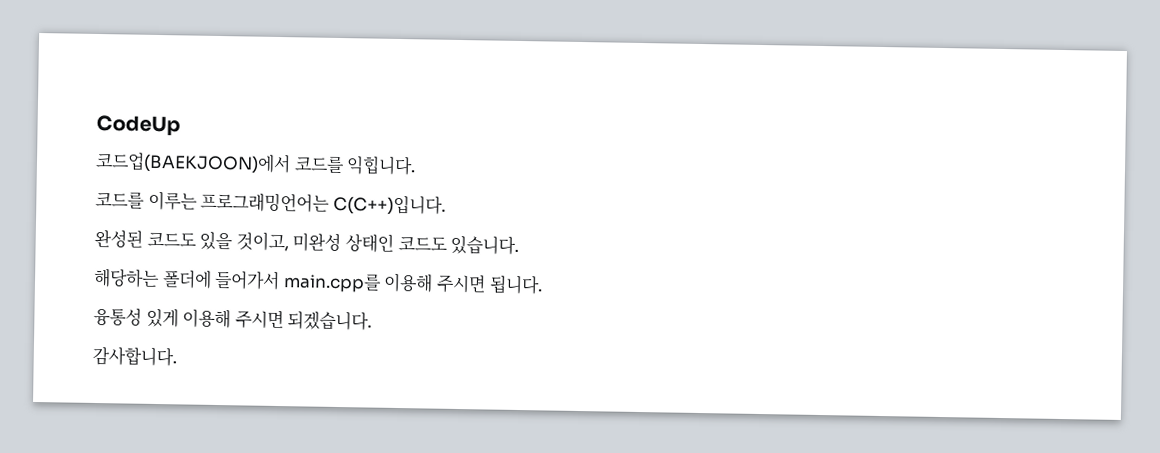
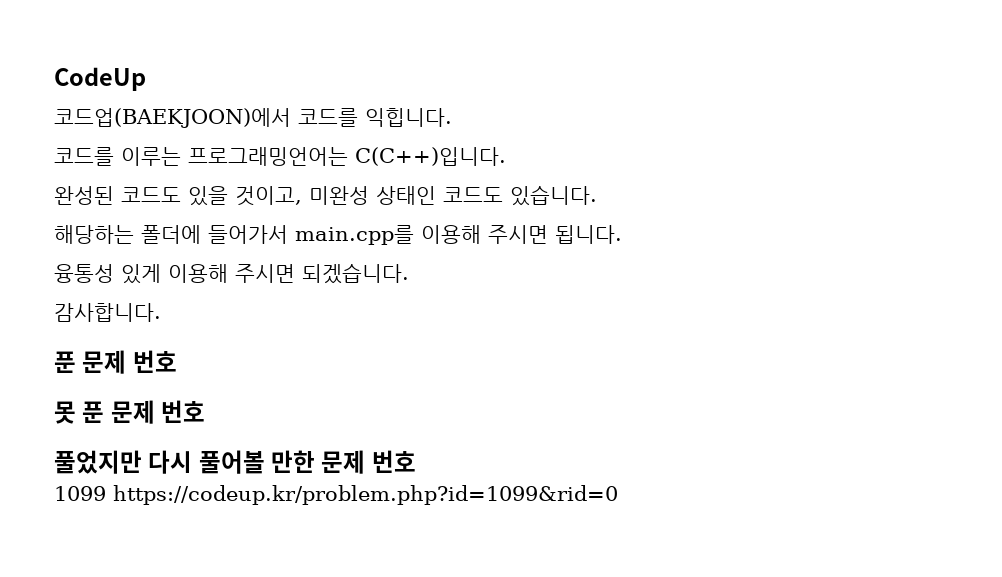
  감사합니다.
+ 푼 문제 번호
+ 못 푼 문제 번호
+ 풀었지만 다시 풀어볼 만한 문제 번호
+ 1099 https://codeup.kr/problem.php?id=1099&rid=0

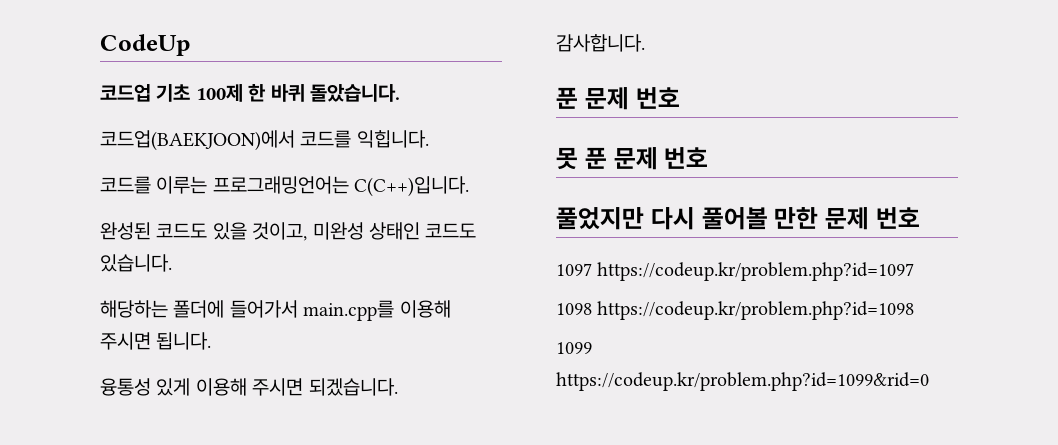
+ 코드업 기초 100제 한 바퀴 돌았습니다.
+ 1097 https://codeup.kr/problem.php?id=1097
+ 1098 https://codeup.kr/problem.php?id=1098

